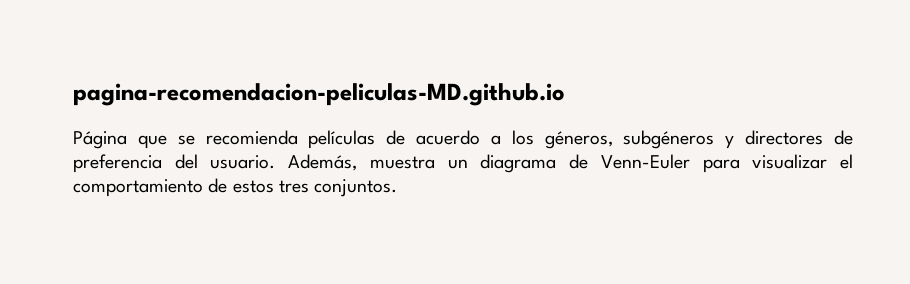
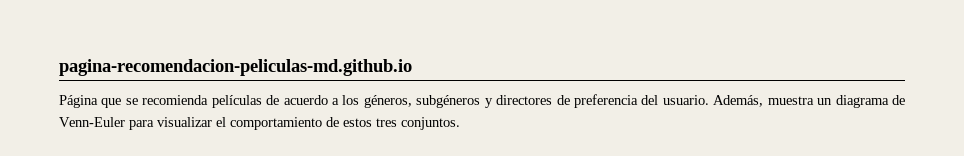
- pagina-recomendacion-peliculas-MD.github.io
+ pagina-recomendacion-peliculas-md.github.io

